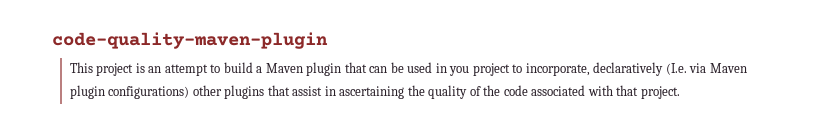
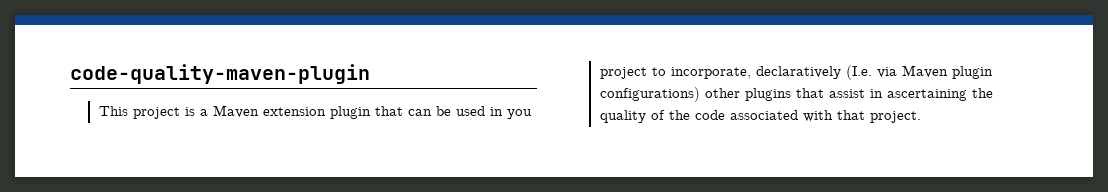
- This project is an attempt to build a Maven plugin that can be used in you project to incorporate, declaratively (I.e. via Maven plugin configurations) other plugins that assist in ascertaining the quality of the code associated with that project.
+ This project is a Maven extension plugin that can be used in you project to incorporate, declaratively (I.e. via Maven plugin configurations) other plugins that assist in ascertaining the quality of the code associated with that project.

